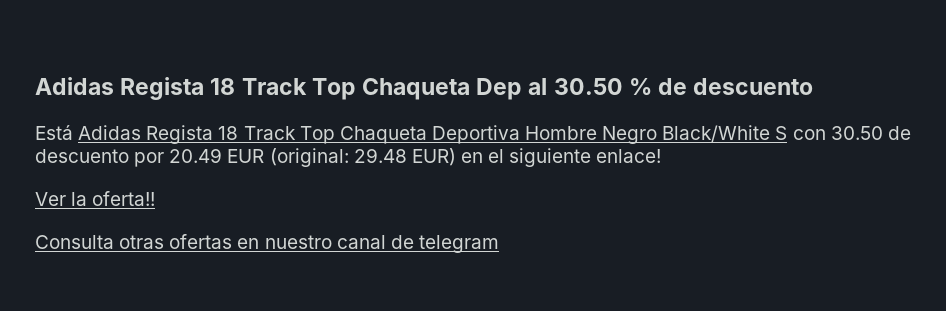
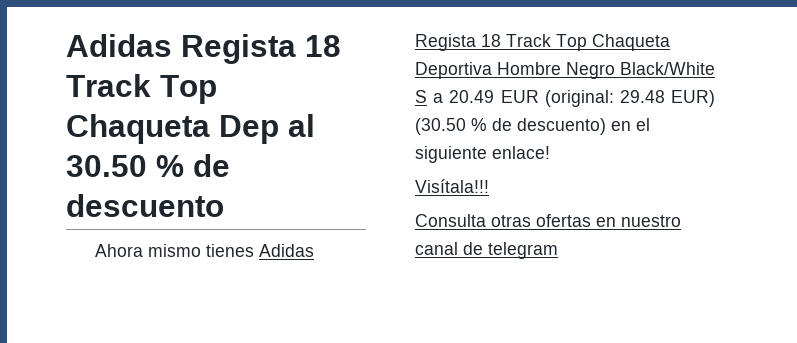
- Está Adidas Regista 18 Track Top Chaqueta Deportiva Hombre Negro Black/White S con 30.50 de descuento por 20.49 EUR (original: 29.48 EUR) en el siguiente enlace!
+ Ahora mismo tienes Adidas Regista 18 Track Top Chaqueta Deportiva Hombre Negro Black/White S a 20.49 EUR (original: 29.48 EUR) (30.50 % de descuento) en el siguiente enlace!
- Ver la oferta!!
+ Visítala!!!

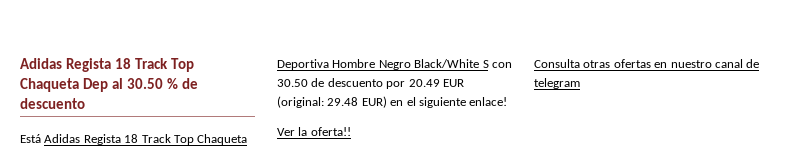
- Ahora mismo tienes Adidas Regista 18 Track Top Chaqueta Deportiva Hombre Negro Black/White S a 20.49 EUR (original: 29.48 EUR) (30.50 % de descuento) en el siguiente enlace!
+ Está Adidas Regista 18 Track Top Chaqueta Deportiva Hombre Negro Black/White S con 30.50 de descuento por 20.49 EUR (original: 29.48 EUR) en el siguiente enlace!
- Visítala!!!
+ Ver la oferta!!

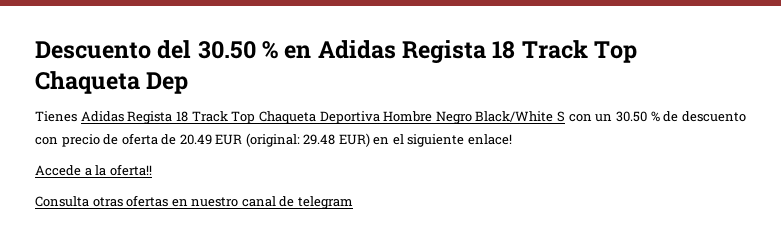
- Adidas Regista 18 Track Top Chaqueta Dep al 30.50 % de descuento
- Está Adidas Regista 18 Track Top Chaqueta Deportiva Hombre Negro Black/White S con 30.50 de descuento por 20.49 EUR (original: 29.48 EUR) en el siguiente enlace!
+ Descuento del 30.50 % en Adidas Regista 18 Track Top Chaqueta Dep
+ Tienes Adidas Regista 18 Track Top Chaqueta Deportiva Hombre Negro Black/White S con un 30.50 % de descuento con precio de oferta de 20.49 EUR (original: 29.48 EUR) en el siguiente enlace!
- Ver la oferta!!
+ Accede a la oferta!!

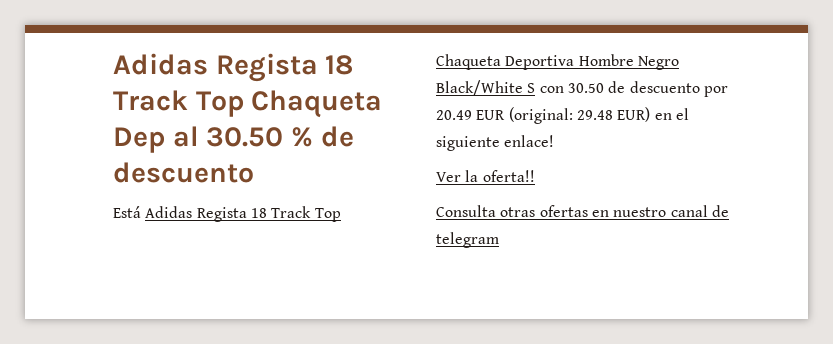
- Descuento del 30.50 % en Adidas Regista 18 Track Top Chaqueta Dep
- Tienes Adidas Regista 18 Track Top Chaqueta Deportiva Hombre Negro Black/White S con un 30.50 % de descuento con precio de oferta de 20.49 EUR (original: 29.48 EUR) en el siguiente enlace!
+ Adidas Regista 18 Track Top Chaqueta Dep al 30.50 % de descuento
+ Está Adidas Regista 18 Track Top Chaqueta Deportiva Hombre Negro Black/White S con 30.50 de descuento por 20.49 EUR (original: 29.48 EUR) en el siguiente enlace!
- Accede a la oferta!!
+ Ver la oferta!!

